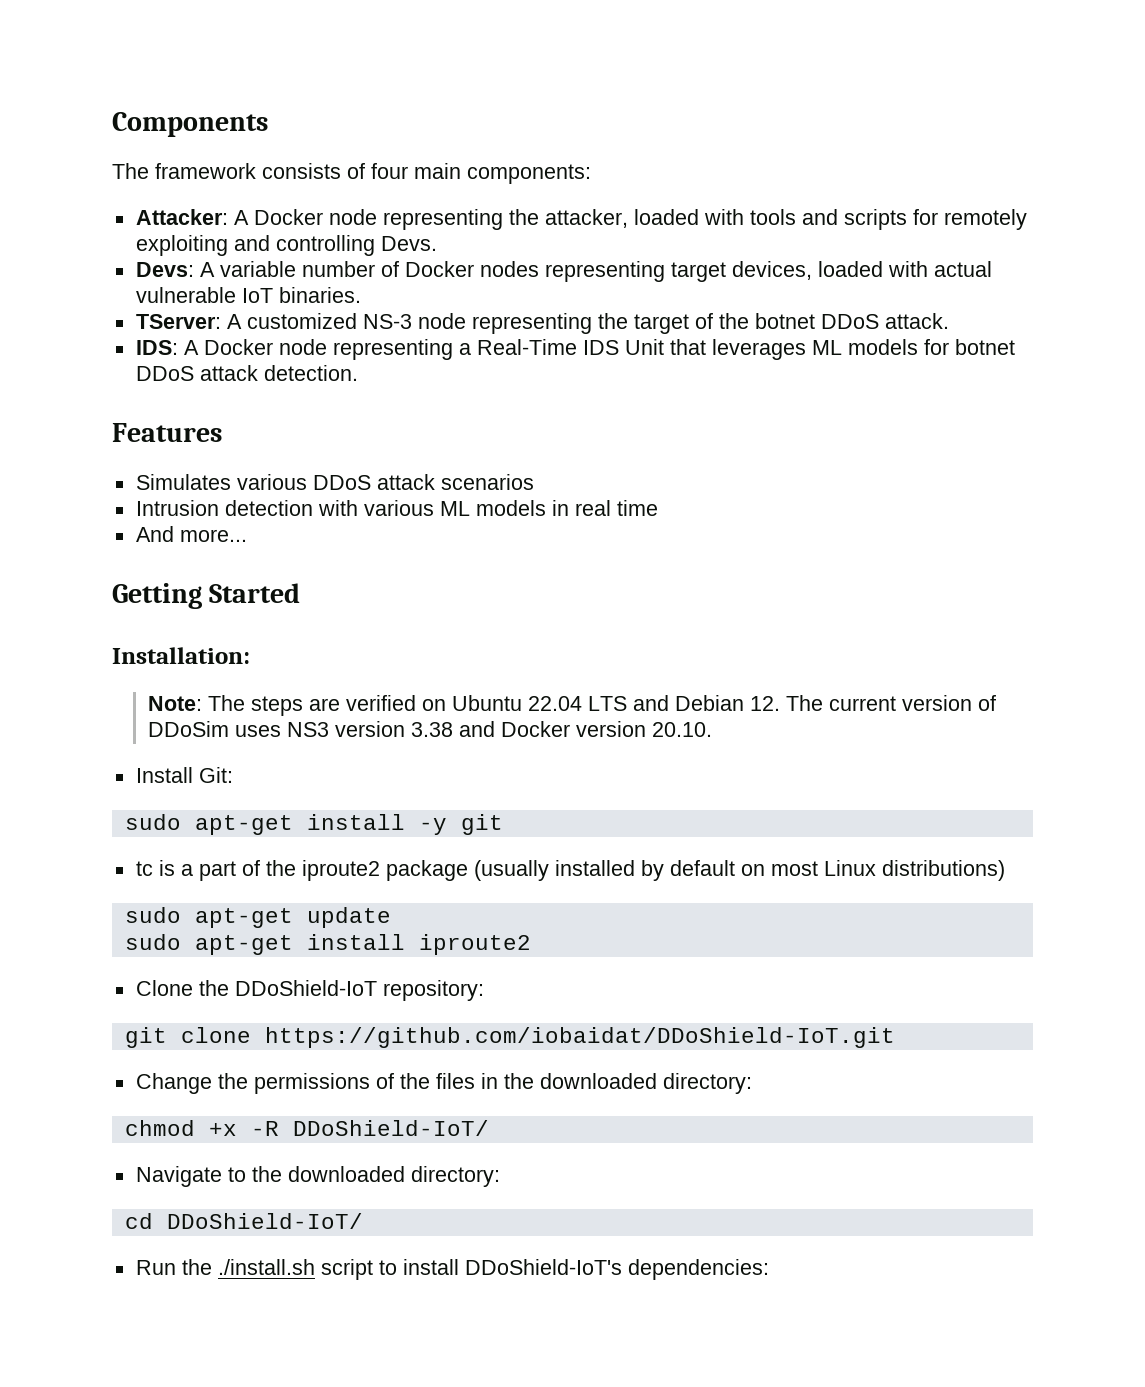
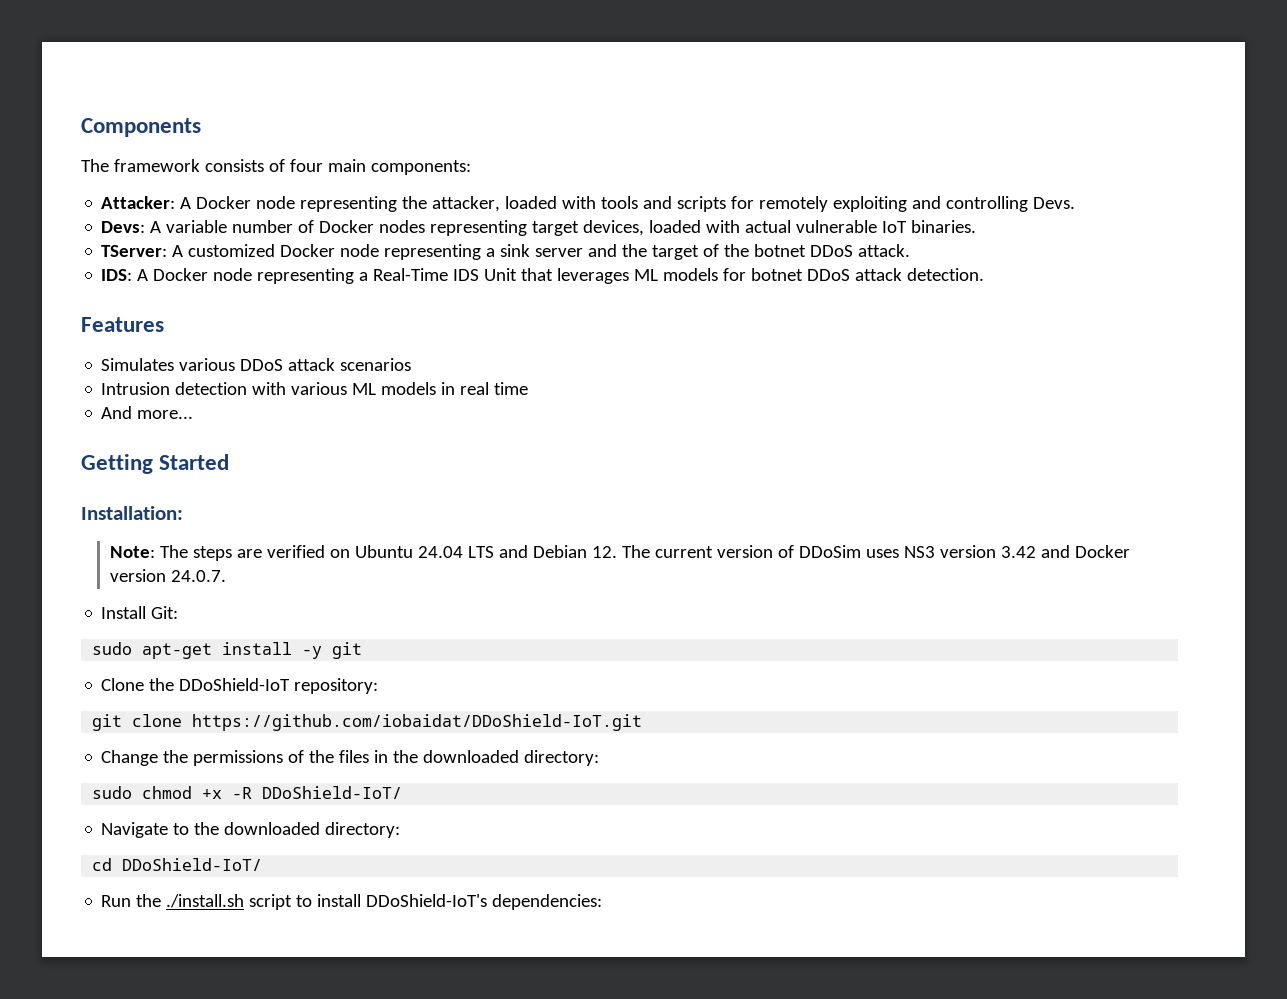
- TServer: A customized NS-3 node representing the target of the botnet DDoS attack.
+ TServer: A customized Docker node representing a sink server and the target of the botnet DDoS attack.
- Note: The steps are verified on Ubuntu 22.04 LTS and Debian 12. The current version of DDoSim uses NS3 version 3.38 and Docker version 20.10.
+ Note: The steps are verified on Ubuntu 24.04 LTS and Debian 12. The current version of DDoSim uses NS3 version 3.42 and Docker version 24.0.7.
- tc is a part of the iproute2 package (usually installed by default on most Linux distributions)
- sudo apt-get update
- sudo apt-get install iproute2
- chmod +x -R DDoShield-IoT/
+ sudo chmod +x -R DDoShield-IoT/

